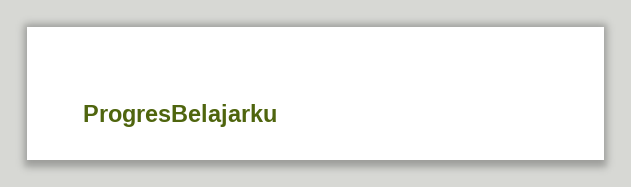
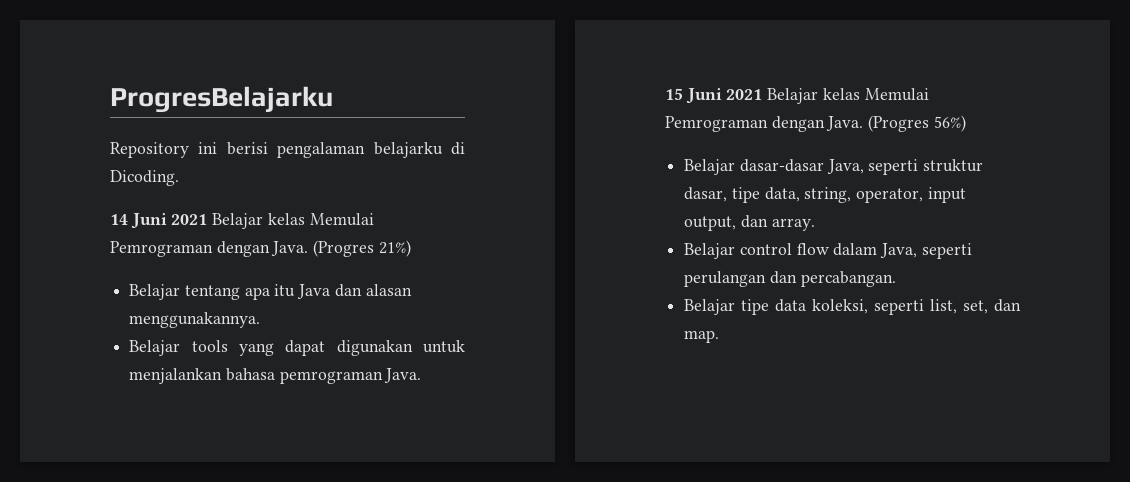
+ Repository ini berisi pengalaman belajarku di Dicoding.
+ 14 Juni 2021 Belajar kelas Memulai Pemrograman dengan Java. (Progres 21%)
+ Belajar tentang apa itu Java dan alasan menggunakannya.
+ Belajar tools yang dapat digunakan untuk menjalankan bahasa pemrograman Java.
+ 15 Juni 2021 Belajar kelas Memulai Pemrograman dengan Java. (Progres 56%)
+ Belajar dasar-dasar Java, seperti struktur dasar, tipe data, string, operator, input output, dan array.
+ Belajar control flow dalam Java, seperti perulangan dan percabangan.
+ Belajar tipe data koleksi, seperti list, set, dan map.

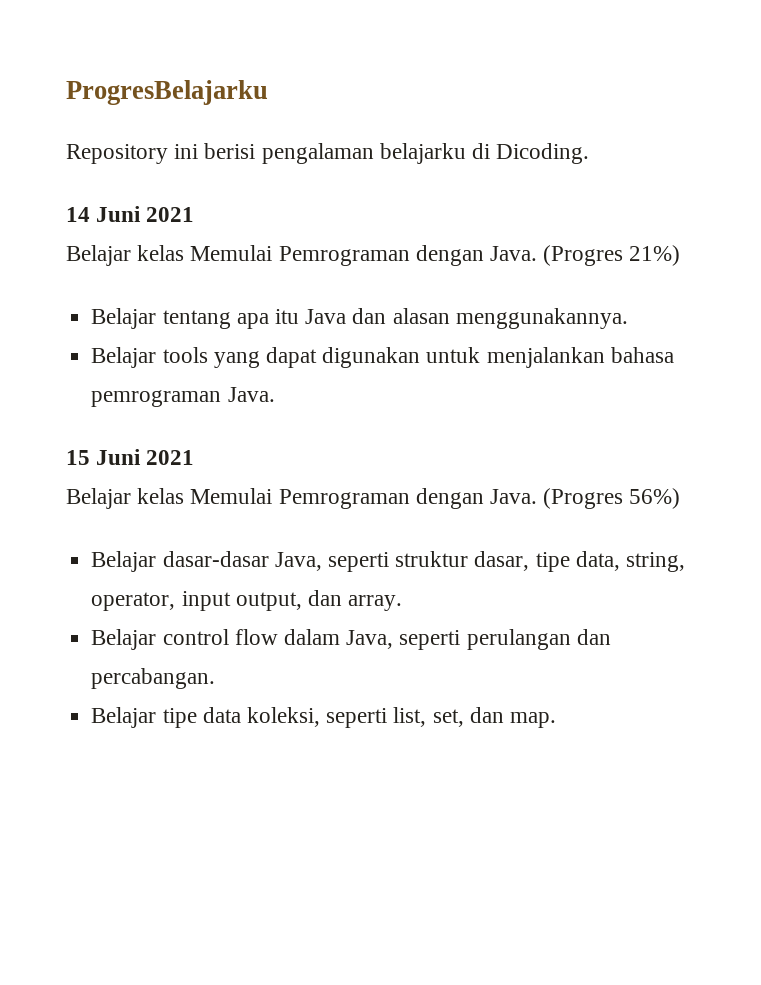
- 14 Juni 2021 Belajar kelas Memulai Pemrograman dengan Java.
+ 14 Juni 2021
+ Belajar kelas Memulai Pemrograman dengan Java.
- 15 Juni 2021 Belajar kelas Memulai Pemrograman dengan Java.
+ 15 Juni 2021
+ Belajar kelas Memulai Pemrograman dengan Java.

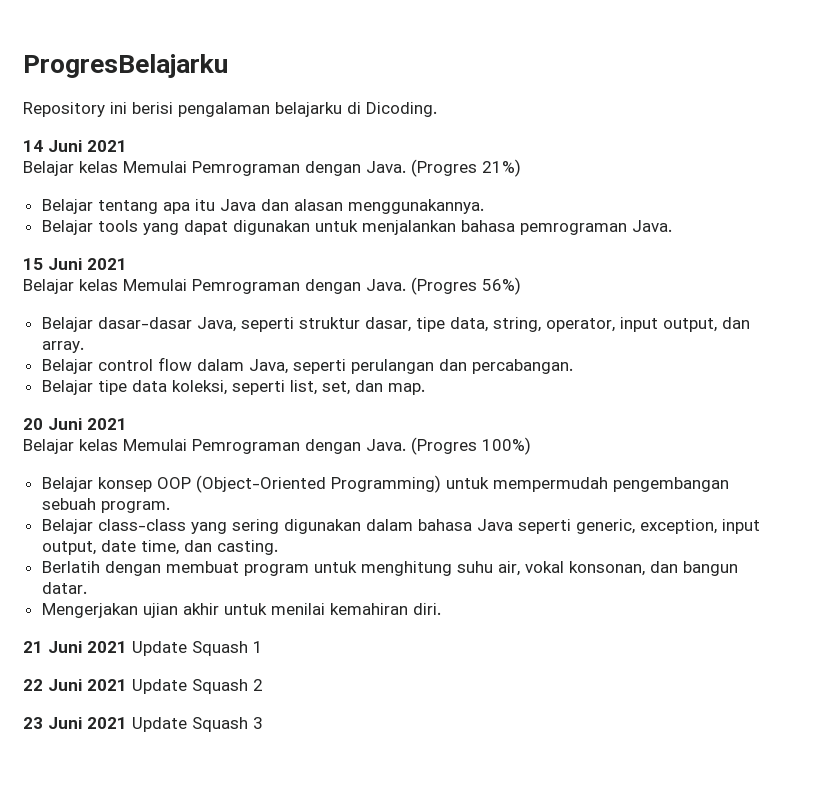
+ 20 Juni 2021
+ Belajar kelas Memulai Pemrograman dengan Java. (Progres 100%)
+ Belajar konsep OOP (Object-Oriented Programming) untuk mempermudah pengembangan sebuah program.
+ Belajar class-class yang sering digunakan dalam bahasa Java seperti generic, exception, input output, date time, dan casting.
+ Berlatih dengan membuat program untuk menghitung suhu air, vokal konsonan, dan bangun datar.
+ Mengerjakan ujian akhir untuk menilai kemahiran diri.
+ 21 Juni 2021 Update Squash 1
+ 22 Juni 2021 Update Squash 2
+ 23 Juni 2021 Update Squash 3

